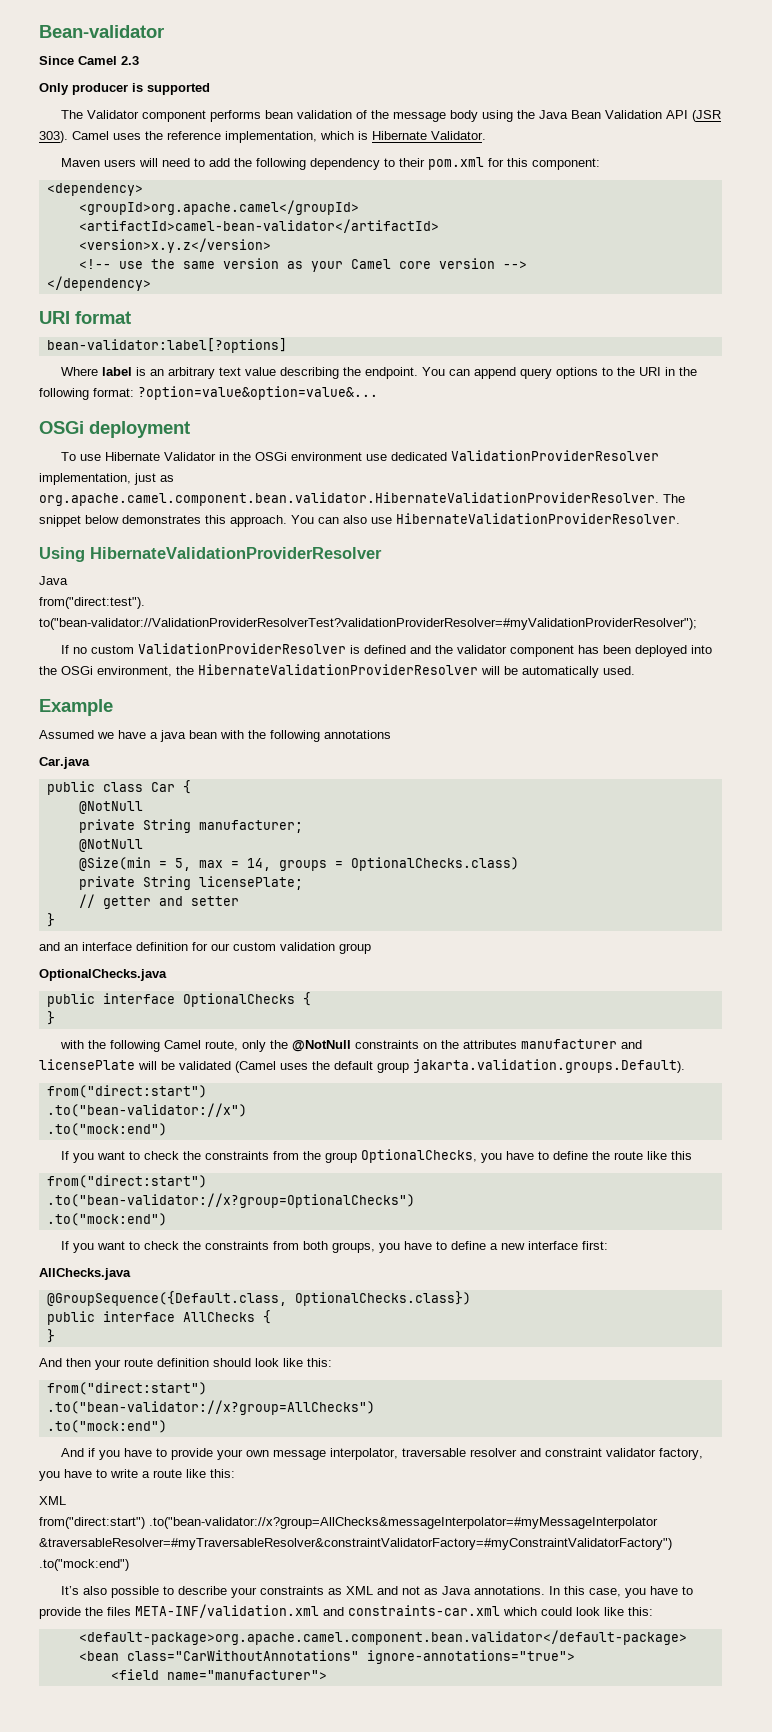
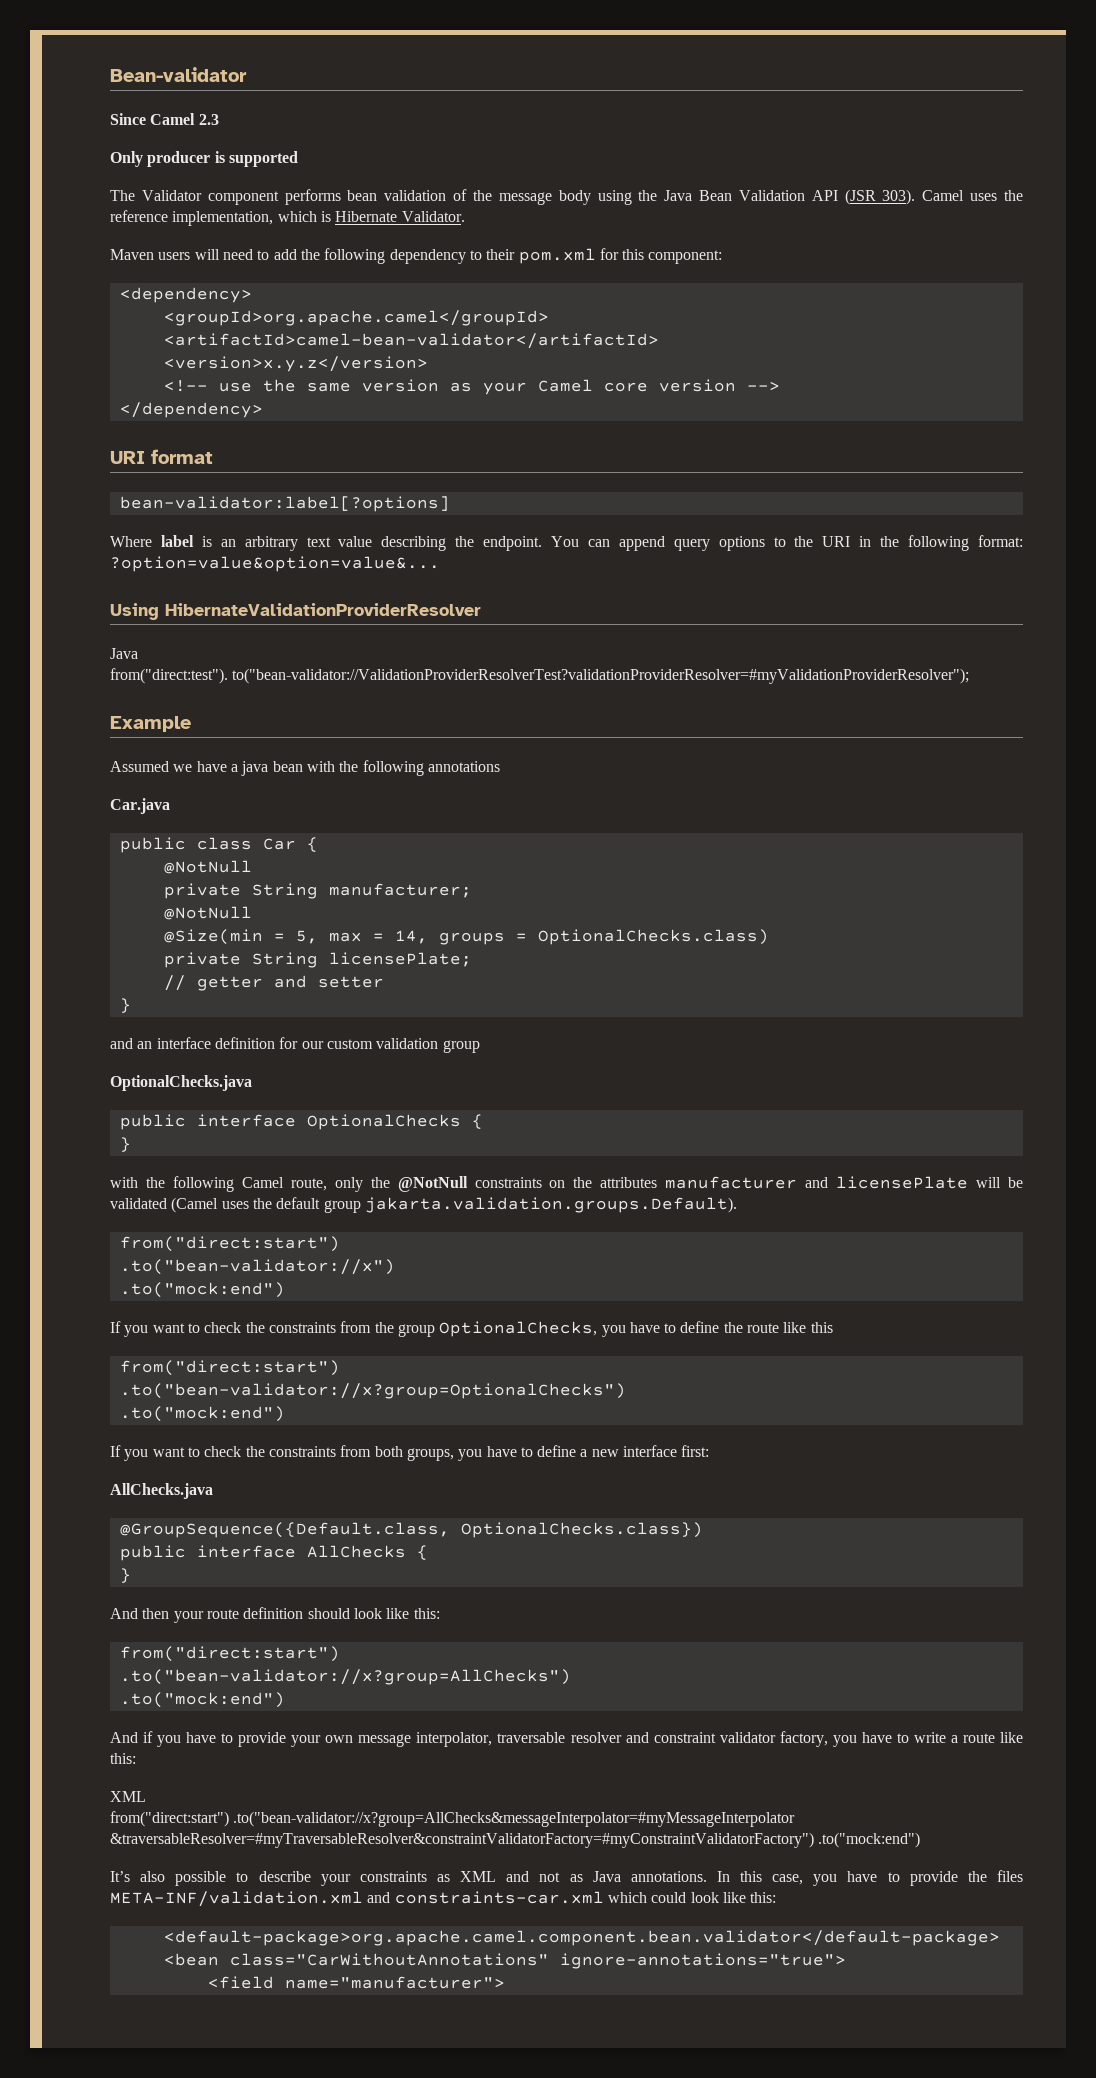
- OSGi deployment
- To use Hibernate Validator in the OSGi environment use dedicated ValidationProviderResolver implementation, just as org.apache.camel.component.bean.validator.HibernateValidationProviderResolver. The snippet below demonstrates this approach. You can also use HibernateValidationProviderResolver.
- If no custom ValidationProviderResolver is defined and the validator component has been deployed into the OSGi environment, the HibernateValidationProviderResolver will be automatically used.

